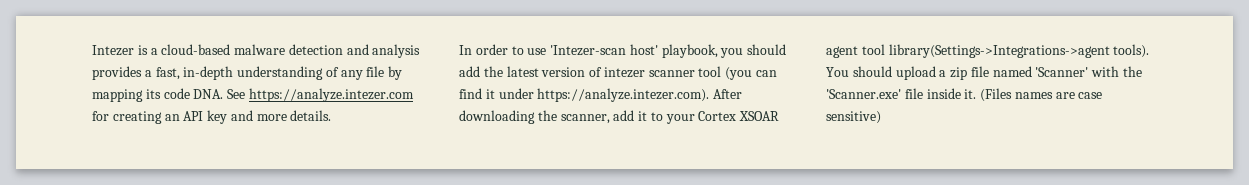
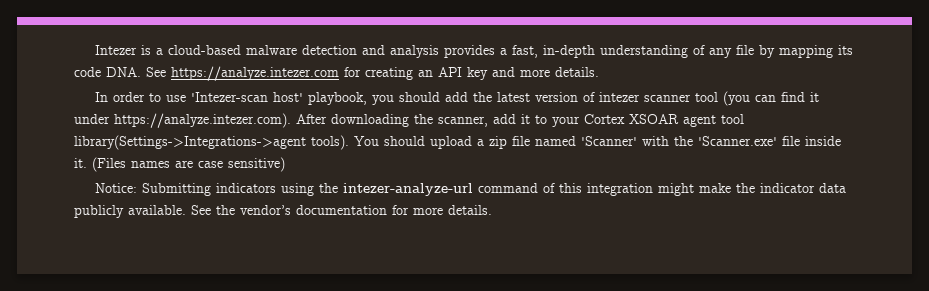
+ Notice: Submitting indicators using the intezer-analyze-url command of this integration might make the indicator data publicly available. See the vendor’s documentation for more details.

